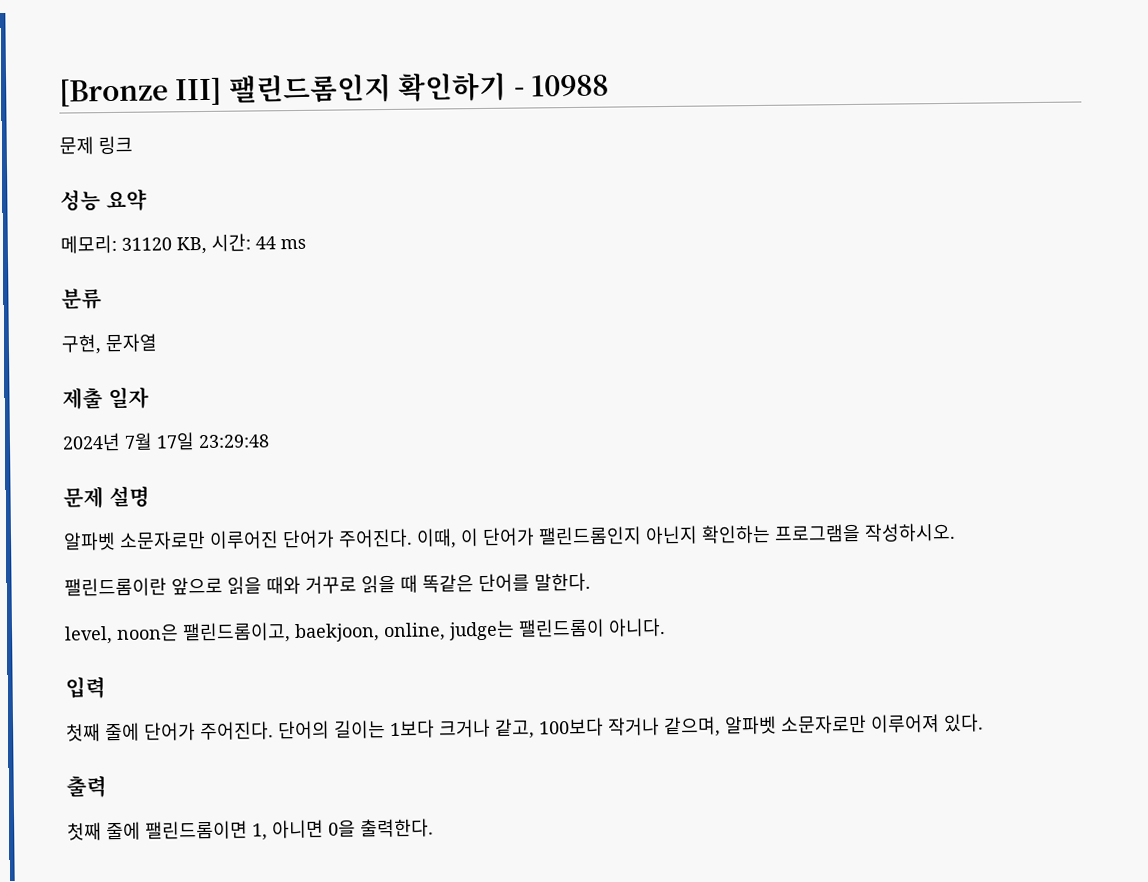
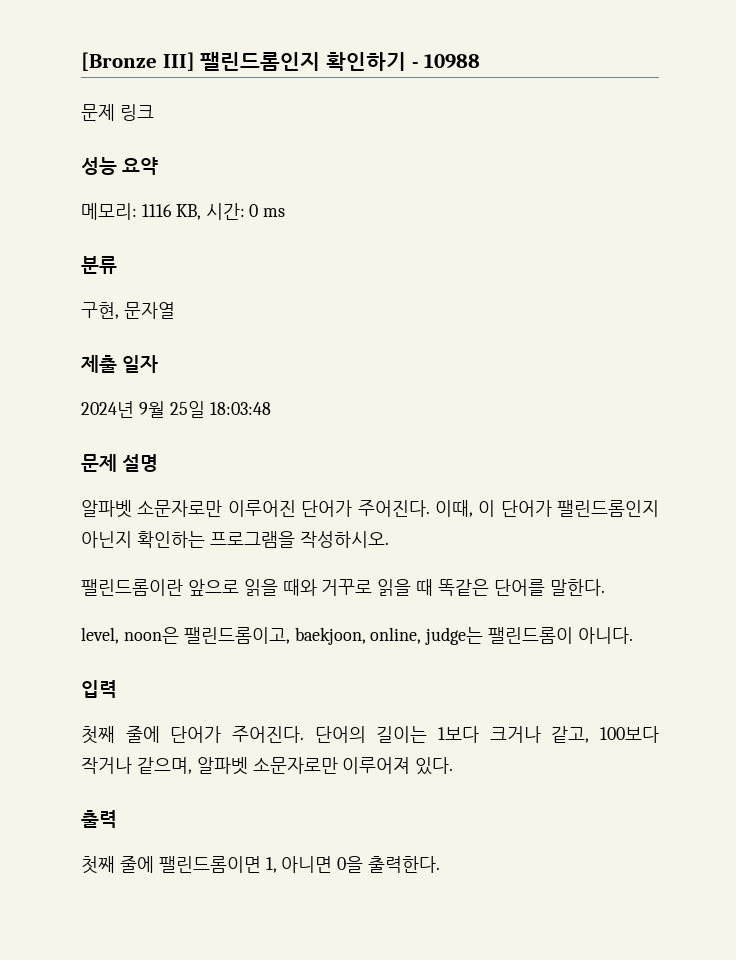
- 메모리: 31120 KB, 시간: 44 ms
+ 메모리: 1116 KB, 시간: 0 ms
- 2024년 7월 17일 23:29:48
+ 2024년 9월 25일 18:03:48

